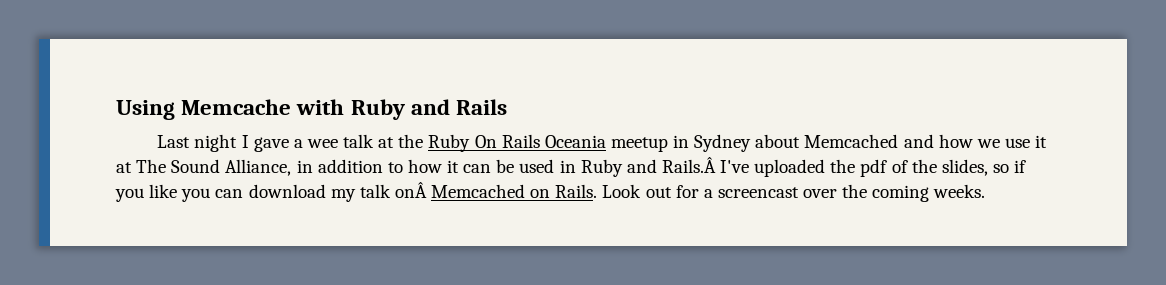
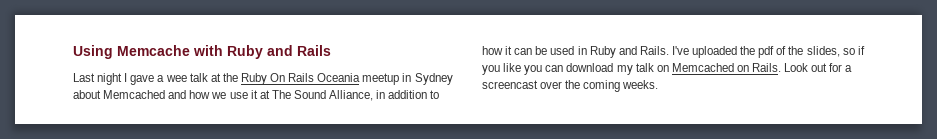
- Last night I gave a wee talk at the Ruby On Rails Oceania meetup in Sydney about Memcached and how we use it at The Sound Alliance, in addition to how it can be used in Ruby and Rails.Â I've uploaded the pdf of the slides, so if you like you can download my talk onÂ Memcached on Rails.
+ Last night I gave a wee talk at the Ruby On Rails Oceania meetup in Sydney about Memcached and how we use it at The Sound Alliance, in addition to how it can be used in Ruby and Rails. I've uploaded the pdf of the slides, so if you like you can download my talk on Memcached on Rails.

